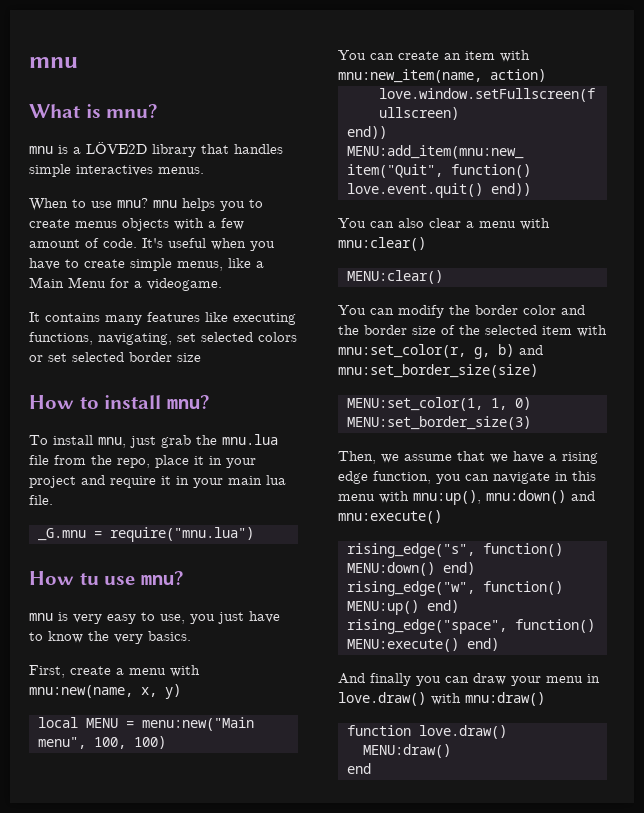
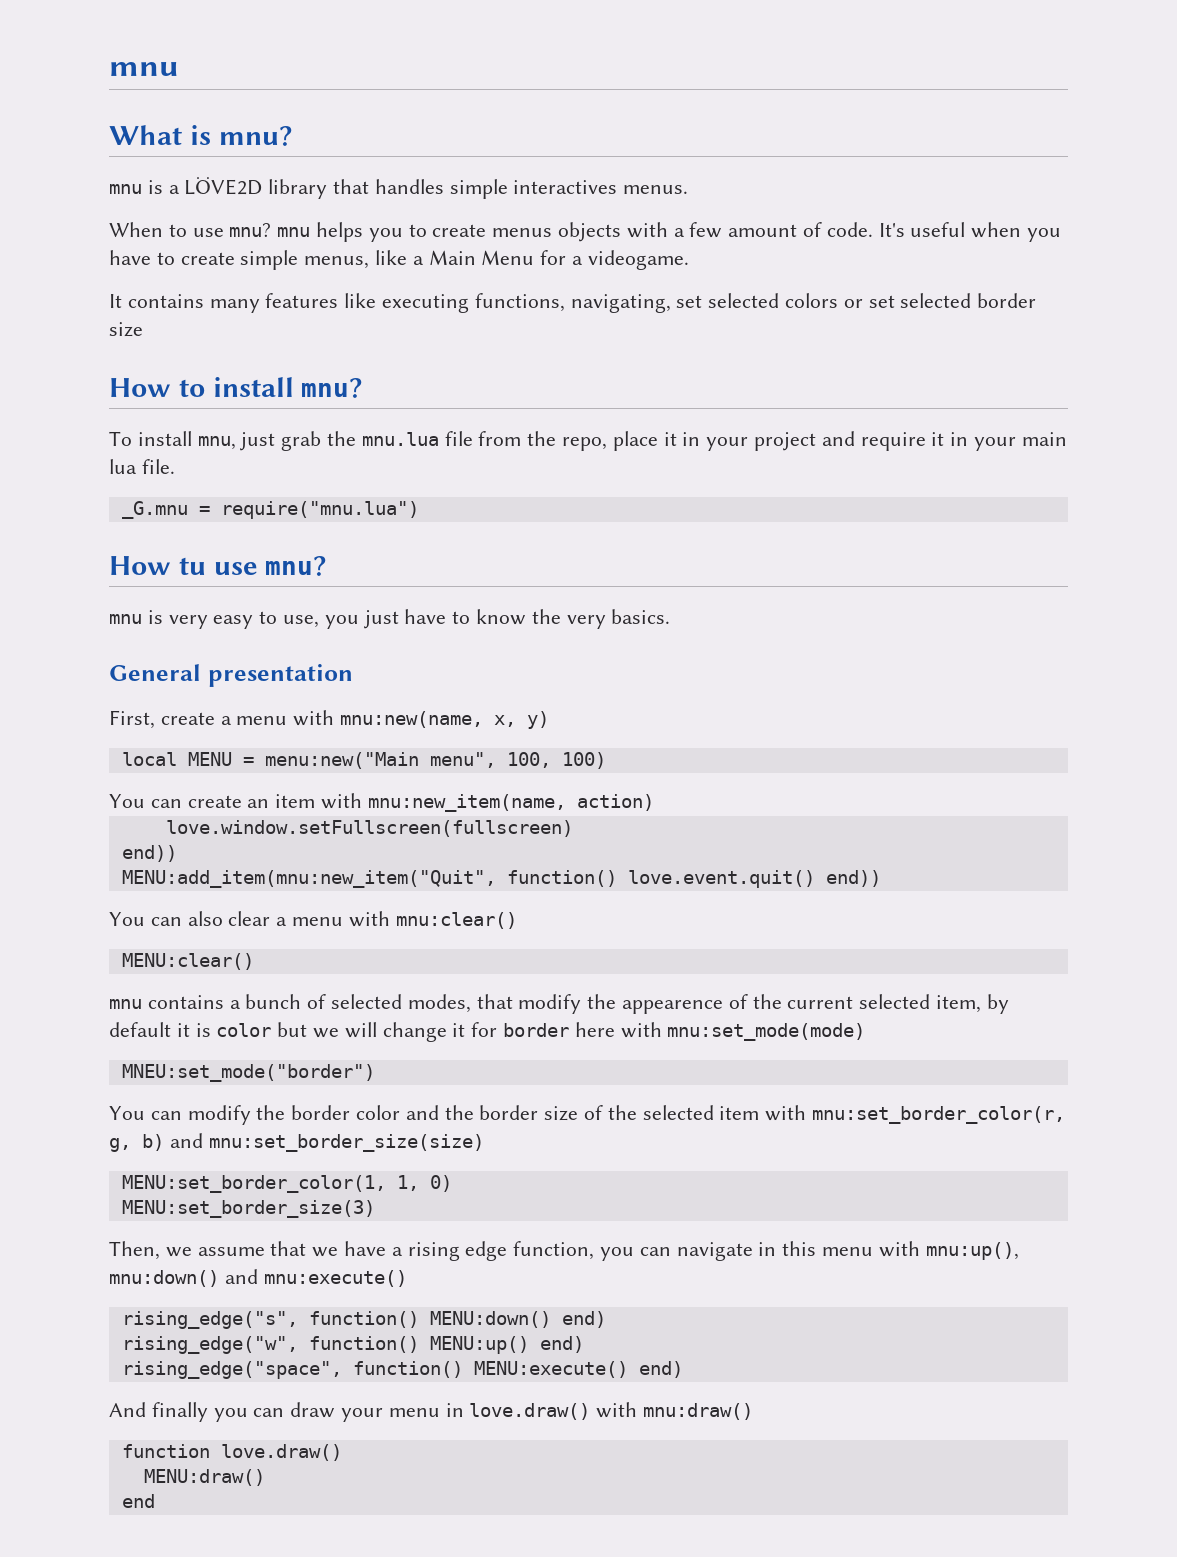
+ General presentation
+ mnu contains a bunch of selected modes, that modify the appearence of the current selected item, by default it is color but we will change it for border here with mnu:set_mode(mode)
+ MNEU:set_mode("border")
- You can modify the border color and the border size of the selected item with mnu:set_color(r, g, b) and mnu:set_border_size(size)
+ You can modify the border color and the border size of the selected item with mnu:set_border_color(r, g, b) and mnu:set_border_size(size)
- MENU:set_color(1, 1, 0)
+ MENU:set_border_color(1, 1, 0)

